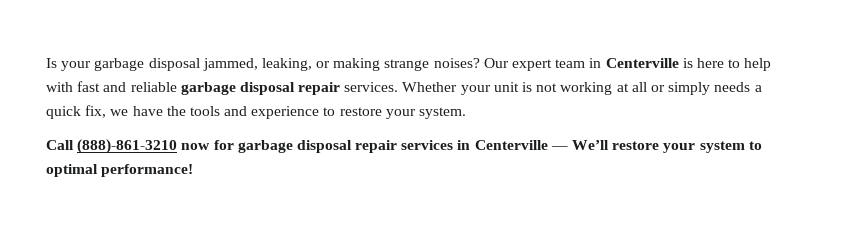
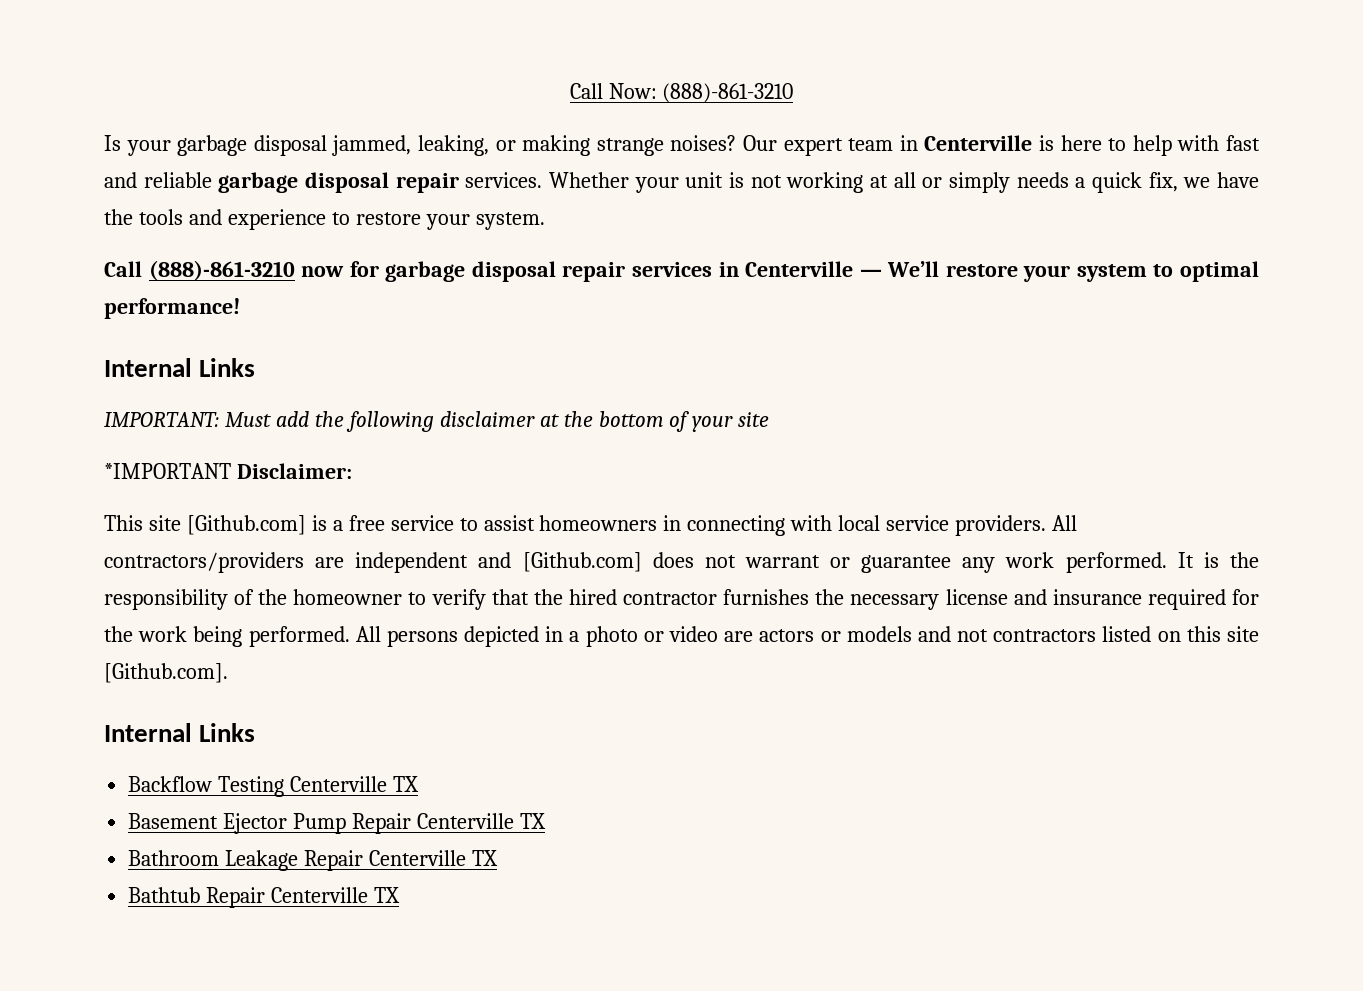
+ Call Now: (888)-861-3210
  Call (888)-861-3210 now for garbage disposal repair services in Centerville — We’ll restore your system to optimal performance!
+ Internal Links
+ IMPORTANT: Must add the following disclaimer at the bottom of your site
+ *IMPORTANT Disclaimer:
+ This site [Github.com] is a free service to assist homeowners in connecting with local service providers. All contractors/providers are independent and [Github.com] does not warrant or guarantee any work performed. It is the responsibility of the homeowner to verify that the hired contractor furnishes the necessary license and insurance required for the work being performed. All persons depicted in a photo or video are actors or models and not contractors listed on this site [Github.com].
+ Internal Links
+ Backflow Testing Centerville TX
+ Basement Ejector Pump Repair Centerville TX
+ Bathroom Leakage Repair Centerville TX
+ Bathtub Repair Centerville TX

